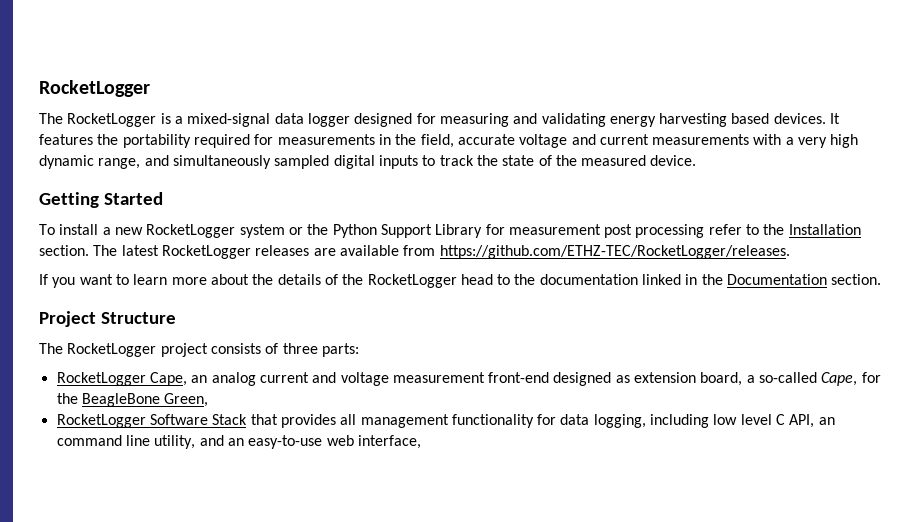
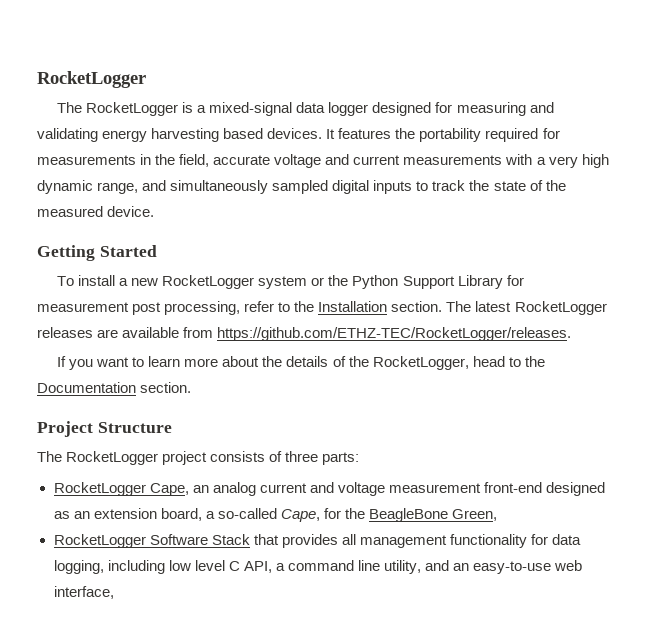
- To install a new RocketLogger system or the Python Support Library for measurement post processing refer to the Installation section.
+ To install a new RocketLogger system or the Python Support Library for measurement post processing, refer to the Installation section.
- If you want to learn more about the details of the RocketLogger head to the documentation linked in the Documentation section.
+ If you want to learn more about the details of the RocketLogger, head to the Documentation section.
- RocketLogger Cape, an analog current and voltage measurement front-end designed as extension board, a so-called Cape, for the BeagleBone Green,
+ RocketLogger Cape, an analog current and voltage measurement front-end designed as an extension board, a so-called Cape, for the BeagleBone Green,
- RocketLogger Software Stack that provides all management functionality for data logging, including low level C API, an command line utility, and an easy-to-use web interface,
+ RocketLogger Software Stack that provides all management functionality for data logging, including low level C API, a command line utility, and an easy-to-use web interface,

